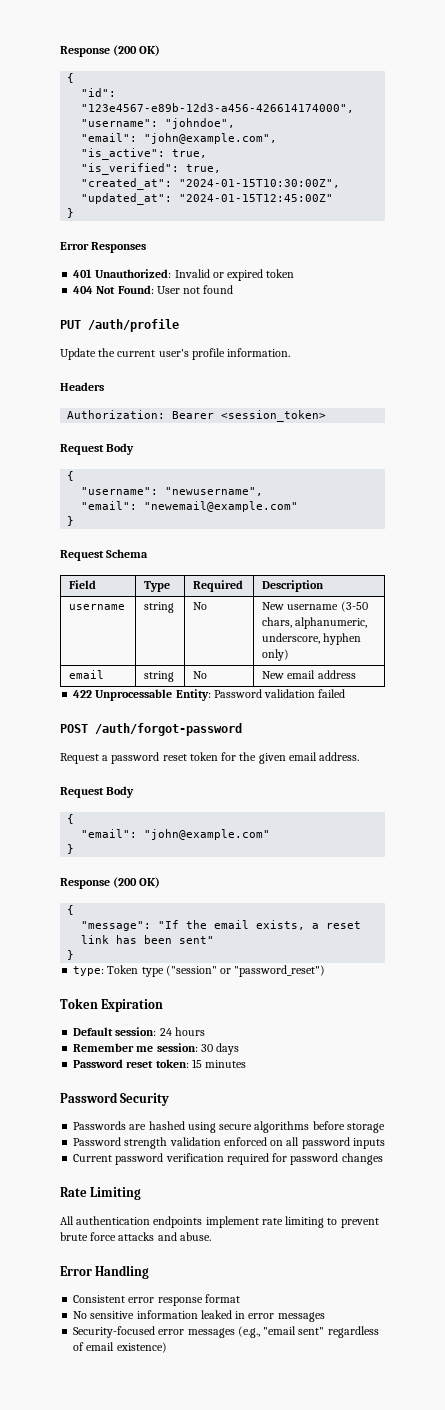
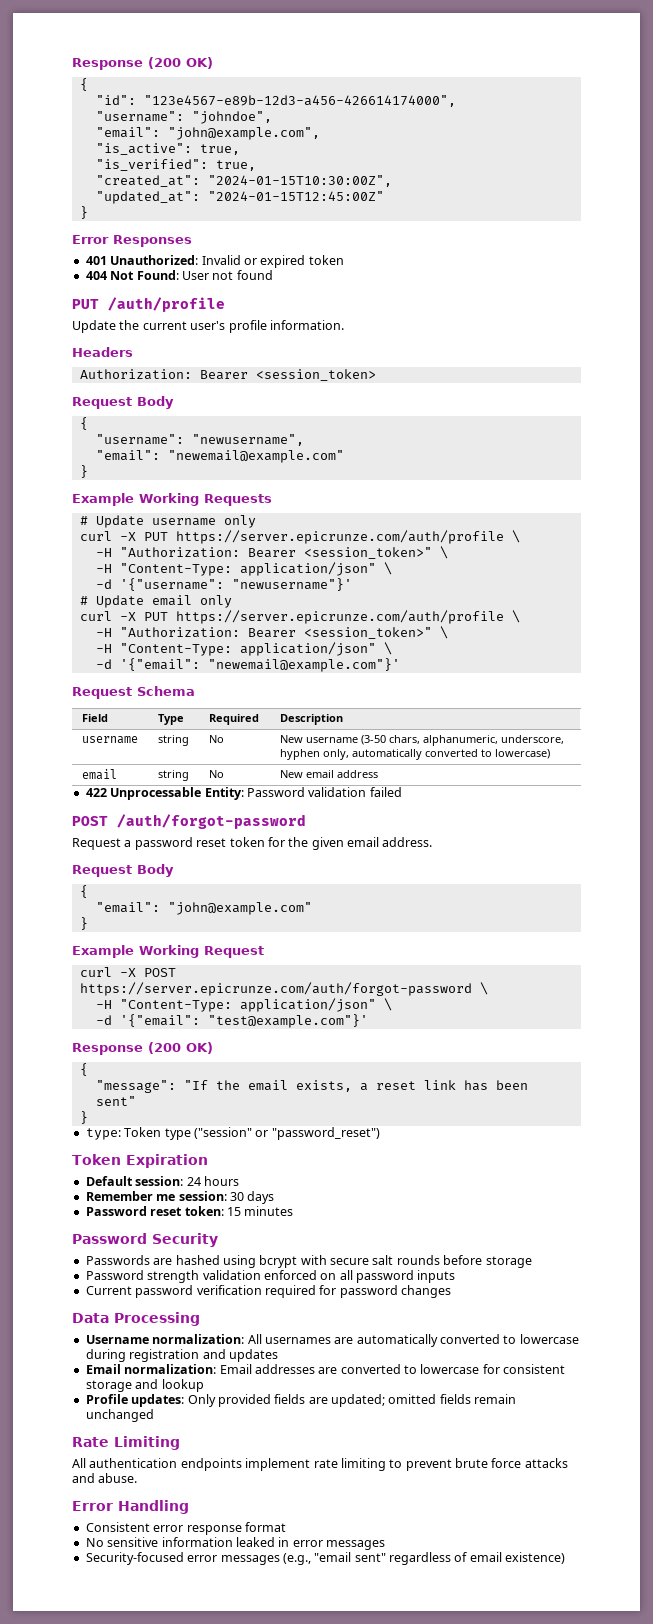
+ Example Working Requests
+ # Update username only
+ curl -X PUT https://server.epicrunze.com/auth/profile \
+ -H "Authorization: Bearer <session_token>" \
+ -H "Content-Type: application/json" \
+ -d '{"username": "newusername"}'
+ # Update email only
+ curl -X PUT https://server.epicrunze.com/auth/profile \
+ -H "Authorization: Bearer <session_token>" \
+ -H "Content-Type: application/json" \
+ -d '{"email": "newemail@example.com"}'
- username | string | No | New username (3-50 chars, alphanumeric, underscore, hyphen only)
+ username | string | No | New username (3-50 chars, alphanumeric, underscore, hyphen only, automatically converted to lowercase)
+ Example Working Request
+ curl -X POST https://server.epicrunze.com/auth/forgot-password \
+ -H "Content-Type: application/json" \
+ -d '{"email": "test@example.com"}'
- Passwords are hashed using secure algorithms before storage
+ Passwords are hashed using bcrypt with secure salt rounds before storage
+ Data Processing
+ Username normalization: All usernames are automatically converted to lowercase during registration and updates
+ Email normalization: Email addresses are converted to lowercase for consistent storage and lookup
+ Profile updates: Only provided fields are updated; omitted fields remain unchanged

